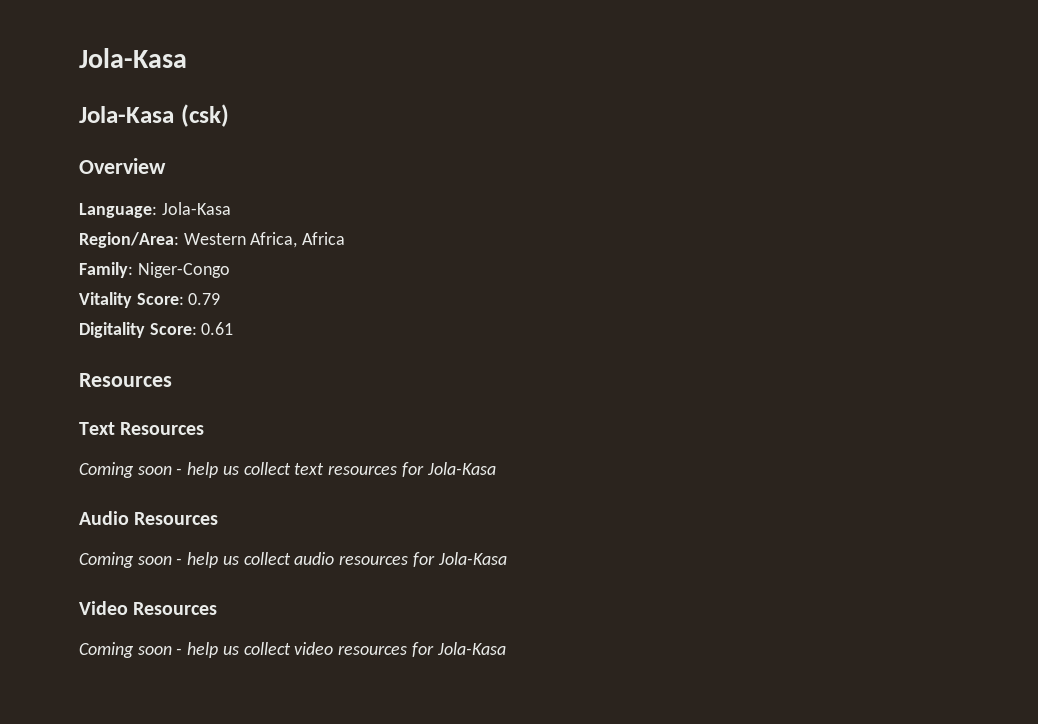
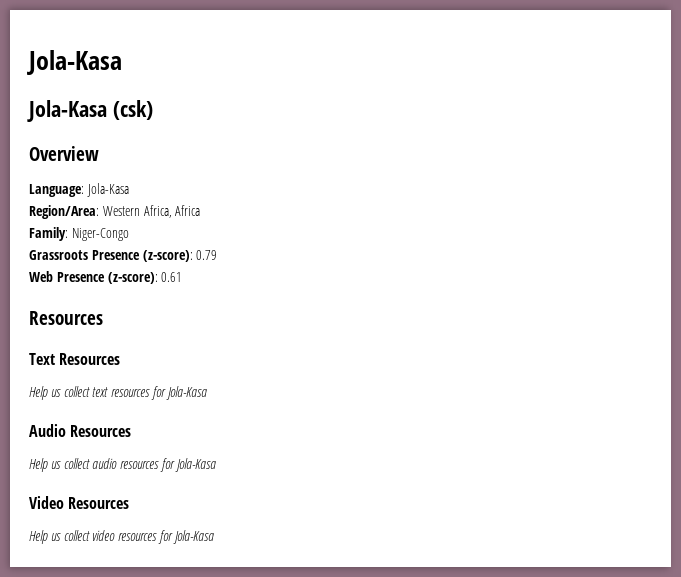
- Vitality Score: 0.79
- Digitality Score: 0.61
+ Grassroots Presence (z-score): 0.79
+ Web Presence (z-score): 0.61
- Coming soon - help us collect text resources for Jola-Kasa
+ Help us collect text resources for Jola-Kasa
- Coming soon - help us collect audio resources for Jola-Kasa
+ Help us collect audio resources for Jola-Kasa
- Coming soon - help us collect video resources for Jola-Kasa
+ Help us collect video resources for Jola-Kasa

